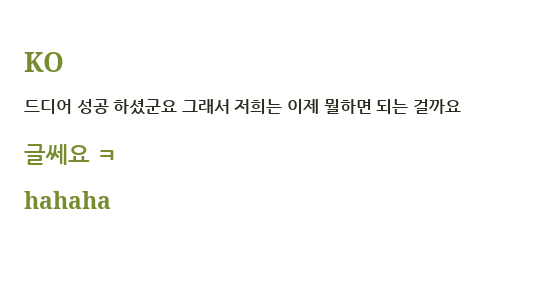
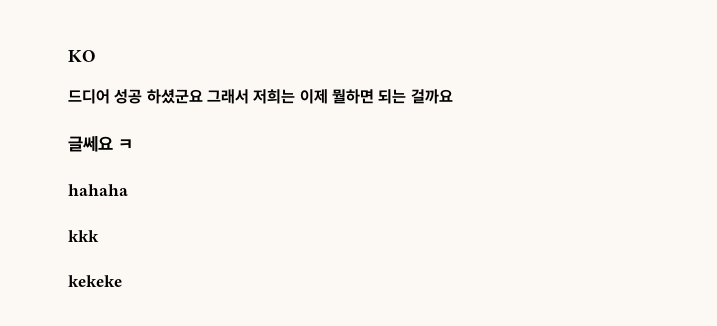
+ kkk
+ kekeke

